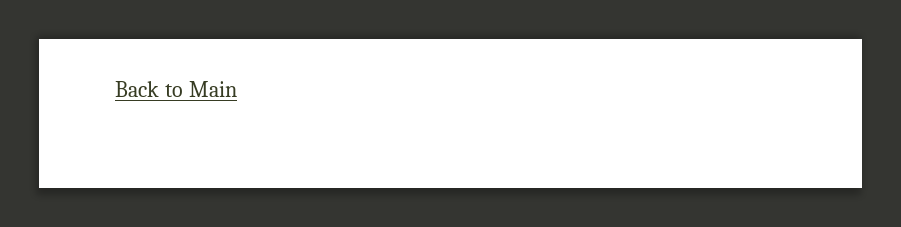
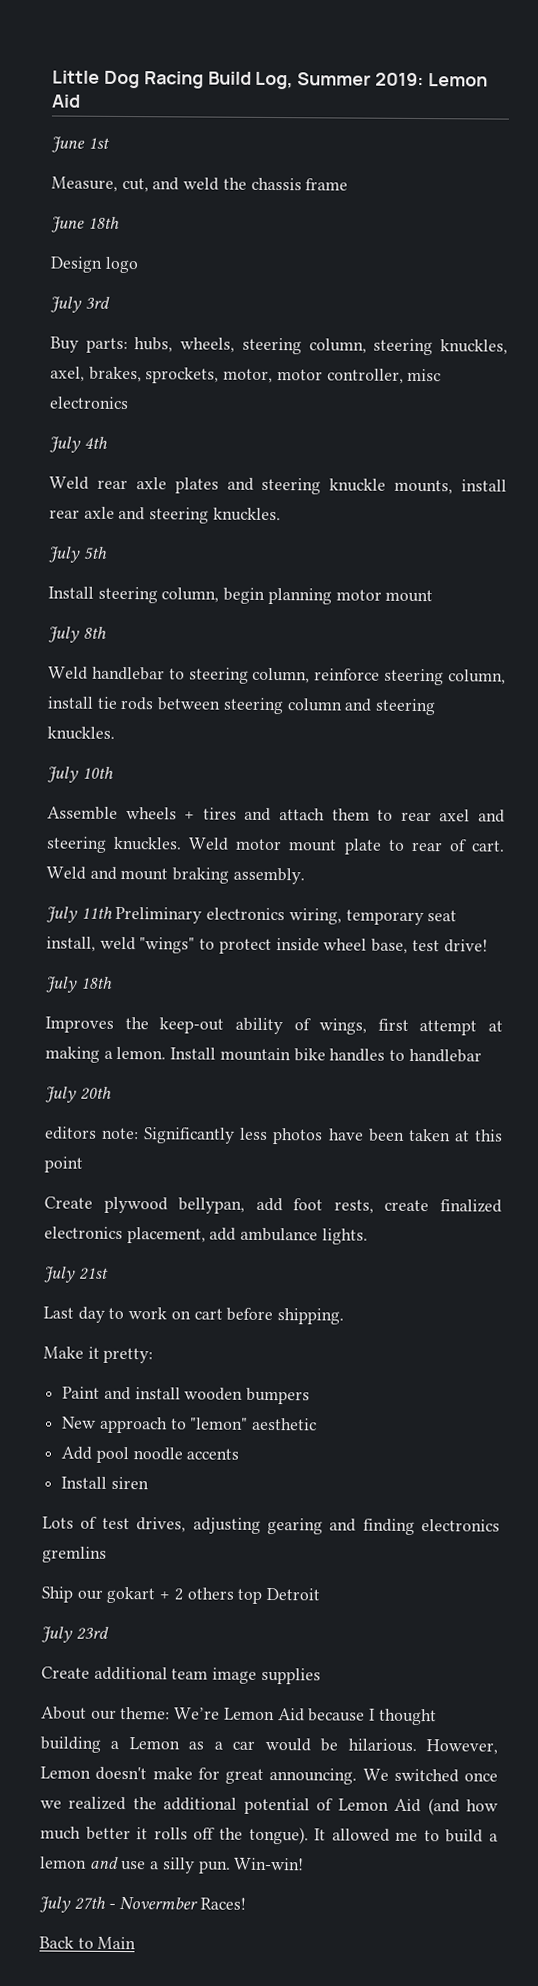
+ Little Dog Racing Build Log, Summer 2019: Lemon Aid
+ June 1st
+ Measure, cut, and weld the chassis frame
+ June 18th
+ Design logo
+ July 3rd
+ Buy parts: hubs, wheels, steering column, steering knuckles, axel, brakes, sprockets, motor, motor controller, misc electronics
+ July 4th
+ Weld rear axle plates and steering knuckle mounts, install rear axle and steering knuckles.
+ July 5th
+ Install steering column, begin planning motor mount
+ July 8th
+ Weld handlebar to steering column, reinforce steering column, install tie rods between steering column and steering knuckles.
+ July 10th
+ Assemble wheels + tires and attach them to rear axel and steering knuckles. Weld motor mount plate to rear of cart. Weld and mount braking assembly.
+ July 11th Preliminary electronics wiring, temporary seat install, weld "wings" to protect inside wheel base, test drive!
+ July 18th
+ Improves the keep-out ability of wings, first attempt at making a lemon. Install mountain bike handles to handlebar
+ July 20th
+ editors note: Significantly less photos have been taken at this point
+ Create plywood bellypan, add foot rests, create finalized electronics placement, add ambulance lights.
+ July 21st
+ Last day to work on cart before shipping.
+ Make it pretty:
+ Paint and install wooden bumpers
+ New approach to "lemon" aesthetic
+ Add pool noodle accents
+ Install siren
+ Lots of test drives, adjusting gearing and finding electronics gremlins
+ Ship our gokart + 2 others top Detroit
+ July 23rd
+ Create additional team image supplies
+ About our theme: We’re Lemon Aid because I thought building a Lemon as a car would be hilarious. However, Lemon doesn't make for great announcing. We switched once we realized the additional potential of Lemon Aid (and how much better it rolls off the tongue). It allowed me to build a lemon and use a silly pun. Win-win!
+ July 27th - Novermber Races!

